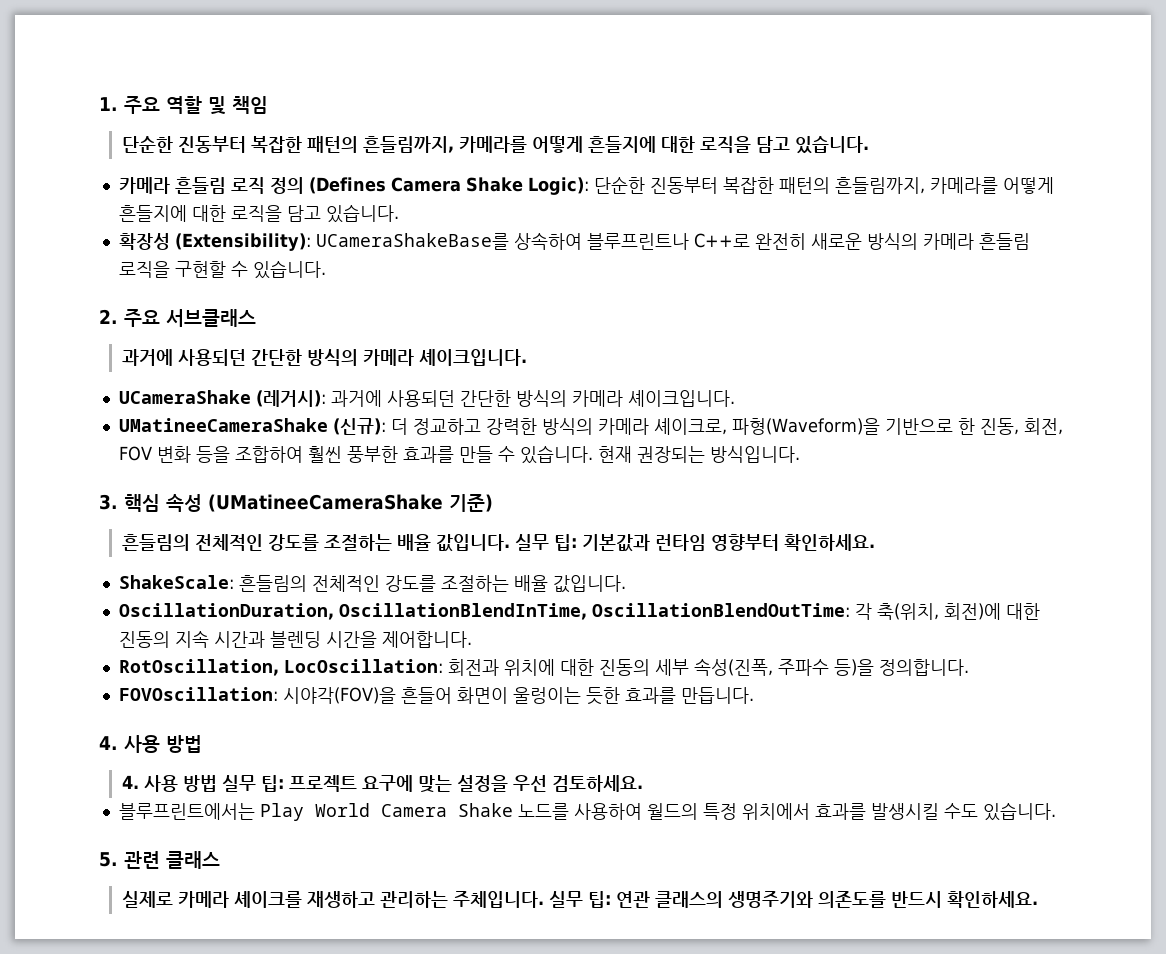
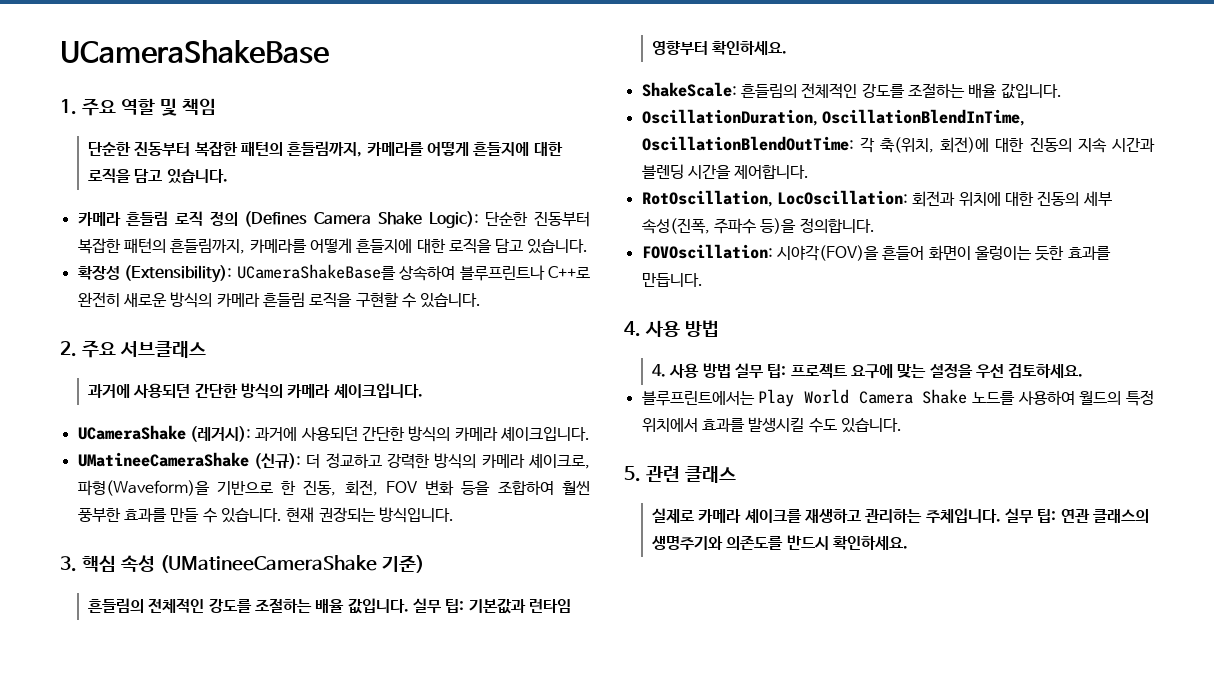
+ UCameraShakeBase

